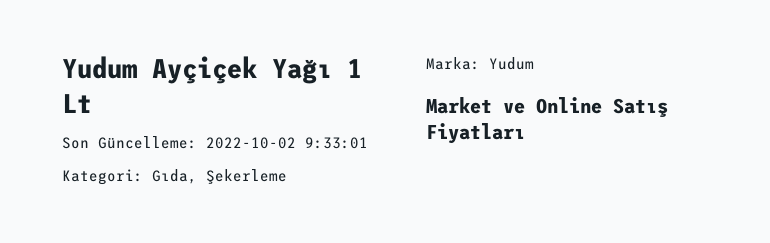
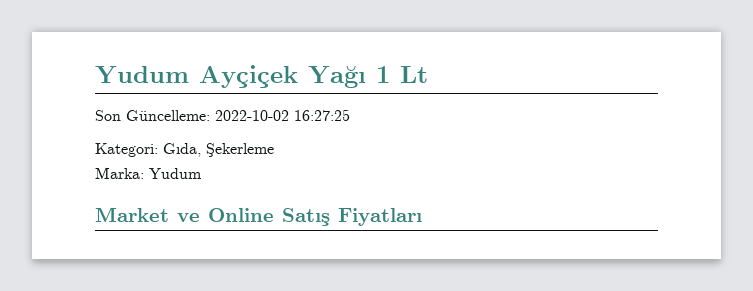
- Son Güncelleme: 2022-10-02 9:33:01
+ Son Güncelleme: 2022-10-02 16:27:25

